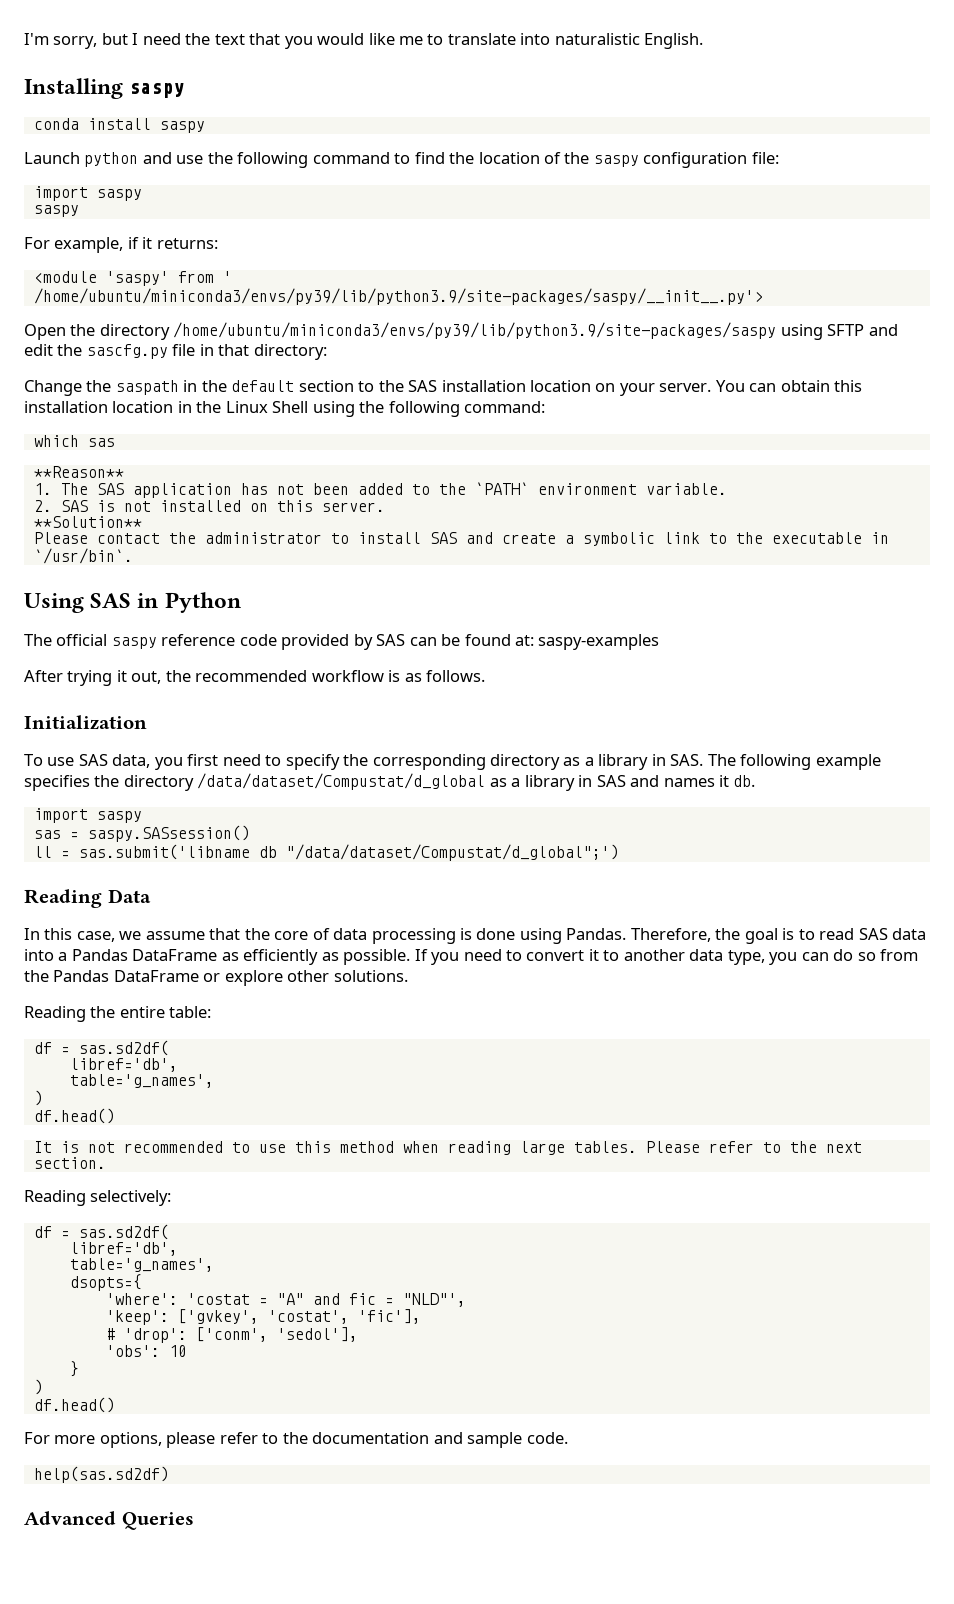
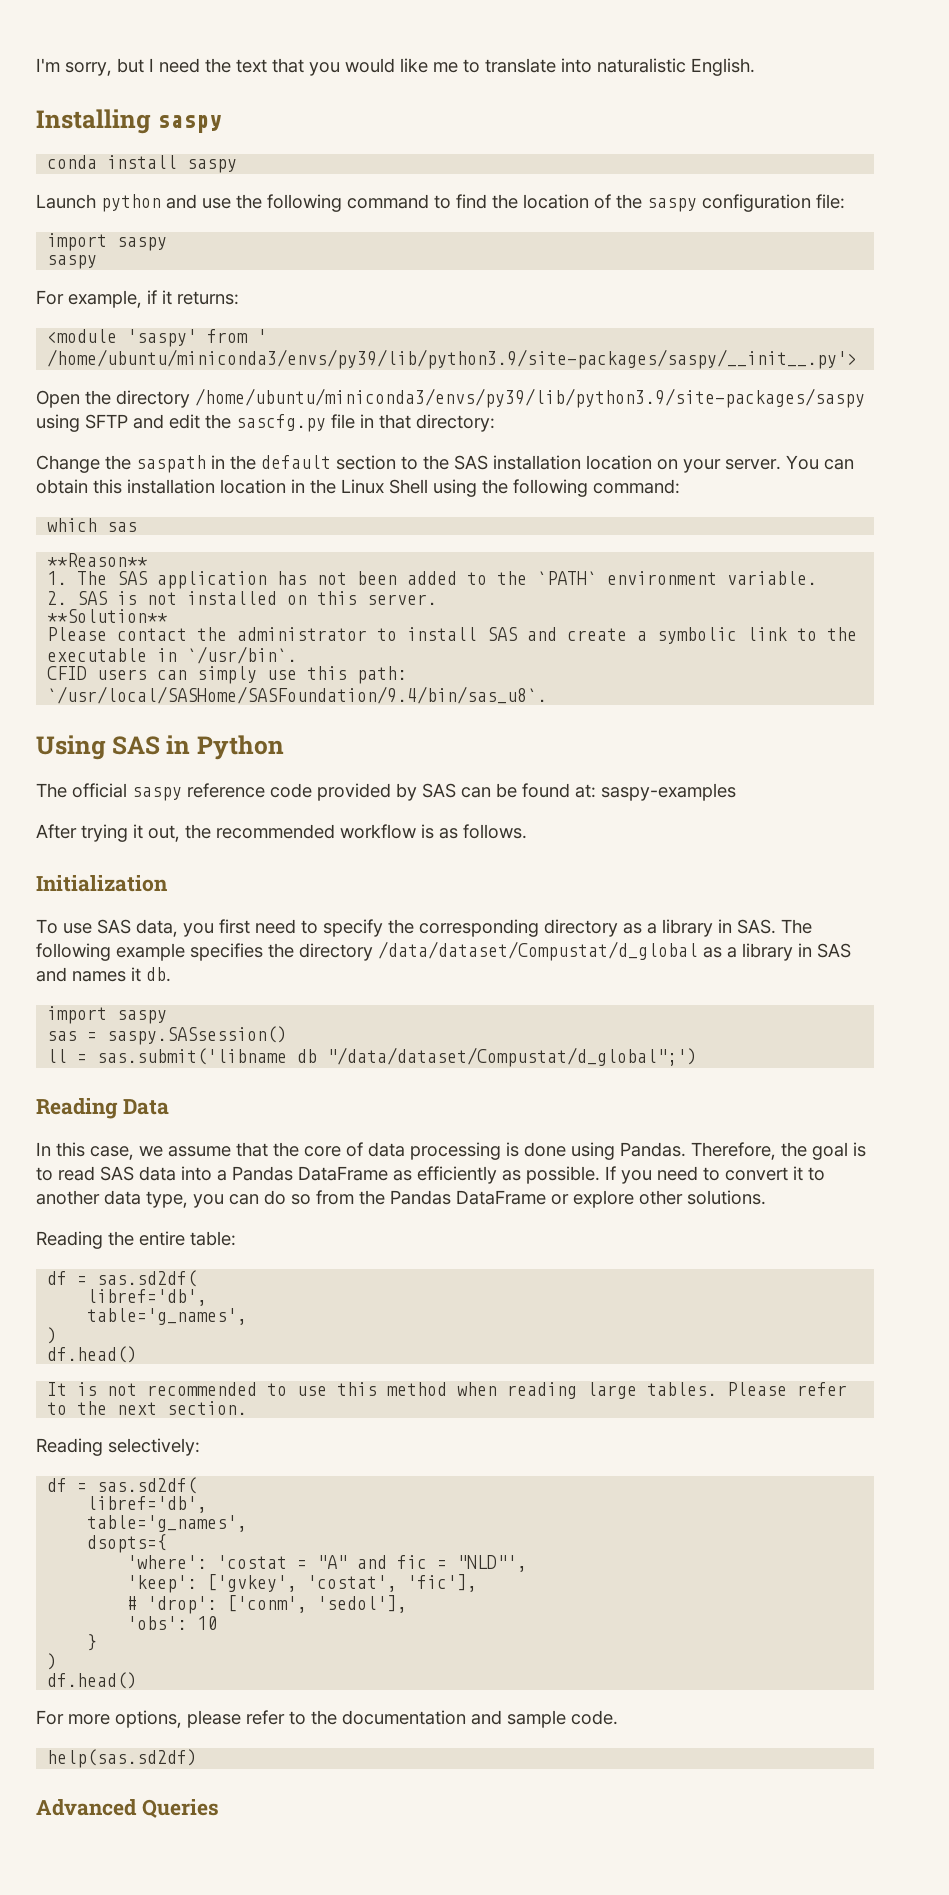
+ CFID users can simply use this path: `/usr/local/SASHome/SASFoundation/9.4/bin/sas_u8`.

